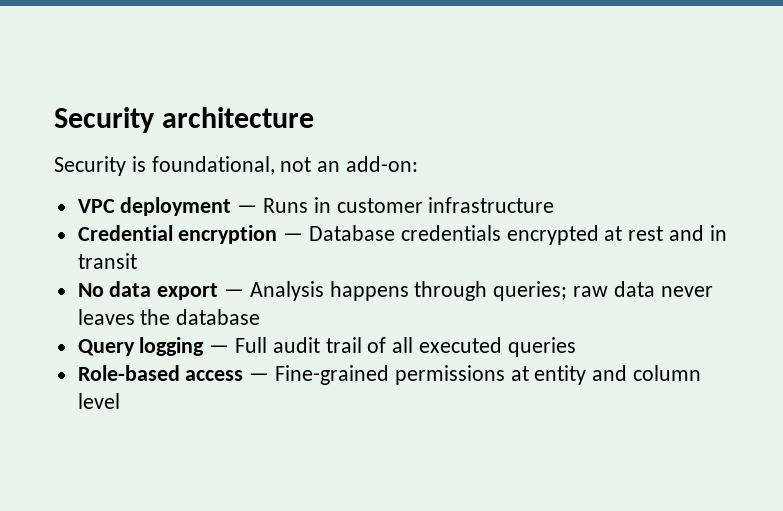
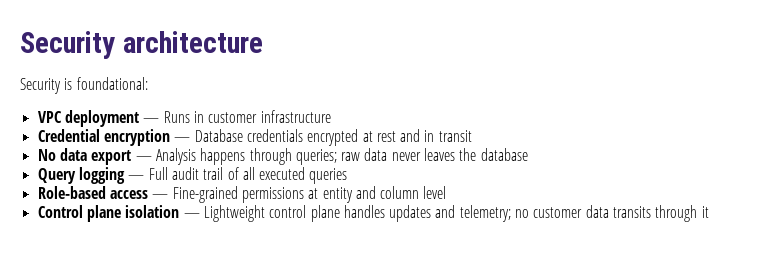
- Security is foundational, not an add-on:
+ Security is foundational:
+ Control plane isolation — Lightweight control plane handles updates and telemetry; no customer data transits through it

